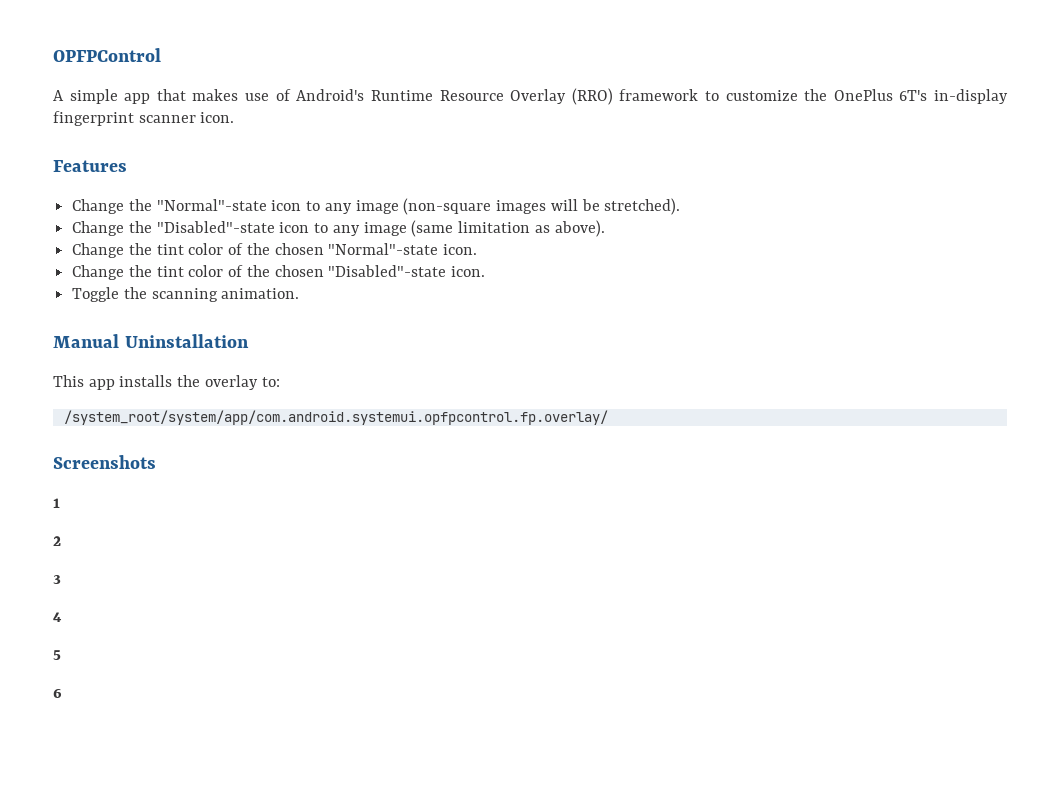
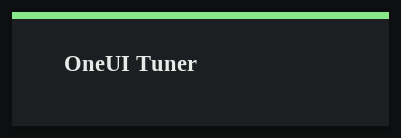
- OPFPControl
- A simple app that makes use of Android's Runtime Resource Overlay (RRO) framework to customize the OnePlus 6T's in-display fingerprint scanner icon.
- Features
- Change the "Normal"-state icon to any image (non-square images will be stretched).
- Change the "Disabled"-state icon to any image (same limitation as above).
- Change the tint color of the chosen "Normal"-state icon.
- Change the tint color of the chosen "Disabled"-state icon.
- Toggle the scanning animation.
- Manual Uninstallation
- This app installs the overlay to:
- /system_root/system/app/com.android.systemui.opfpcontrol.fp.overlay/
- Screenshots
- 1
- 2
- 3
- 4
- 5
- 6
+ OneUI Tuner

